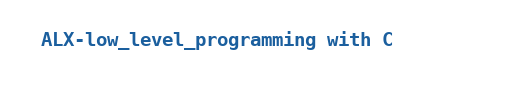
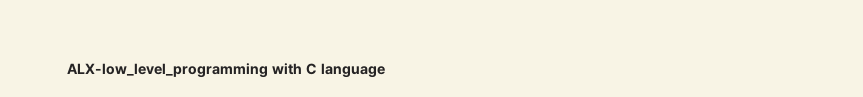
- ALX-low_level_programming with C
+ ALX-low_level_programming with C language

